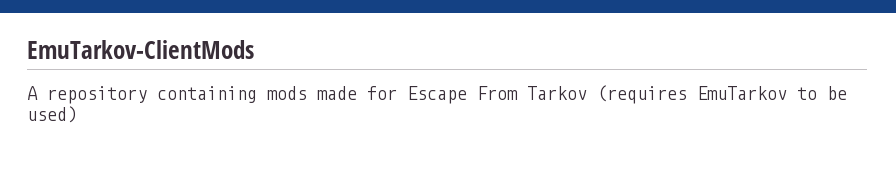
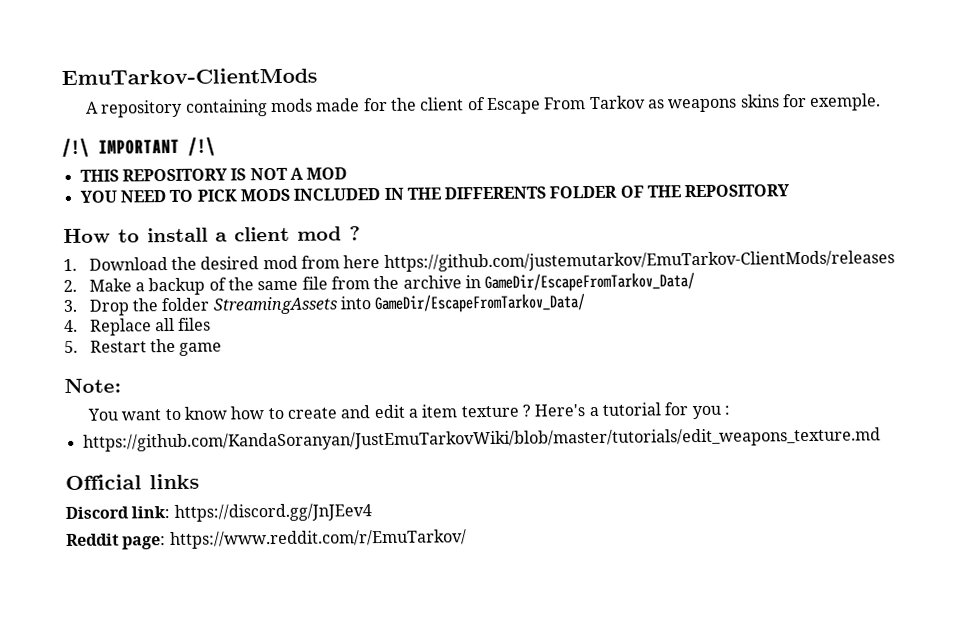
- A repository containing mods made for Escape From Tarkov (requires EmuTarkov to be used)
+ A repository containing mods made for the client of Escape From Tarkov as weapons skins for exemple.
+ /!\ IMPORTANT /!\
+ THIS REPOSITORY IS NOT A MOD
+ YOU NEED TO PICK MODS INCLUDED IN THE DIFFERENTS FOLDER OF THE REPOSITORY
+ How to install a client mod ?
+ 1. Download the desired mod from here https://github.com/justemutarkov/EmuTarkov-ClientMods/releases
+ 2. Make a backup of the same file from the archive in GameDir/EscapeFromTarkov_Data/
+ 3. Drop the folder StreamingAssets into GameDir/EscapeFromTarkov_Data/
+ 4. Replace all files
+ 5. Restart the game
+ Note:
+ You want to know how to create and edit a item texture ? Here's a tutorial for you :
+ https://github.com/KandaSoranyan/JustEmuTarkovWiki/blob/master/tutorials/edit_weapons_texture.md
+ Official links
+ Discord link: https://discord.gg/JnJEev4
+ Reddit page: https://www.reddit.com/r/EmuTarkov/

